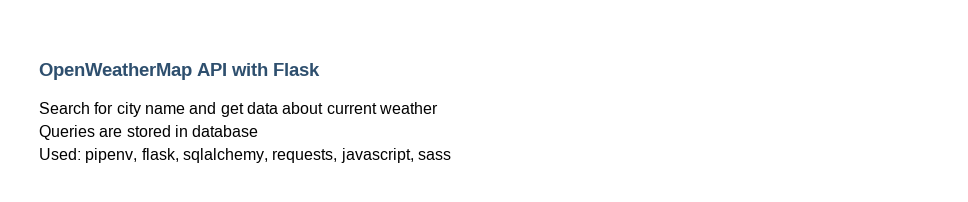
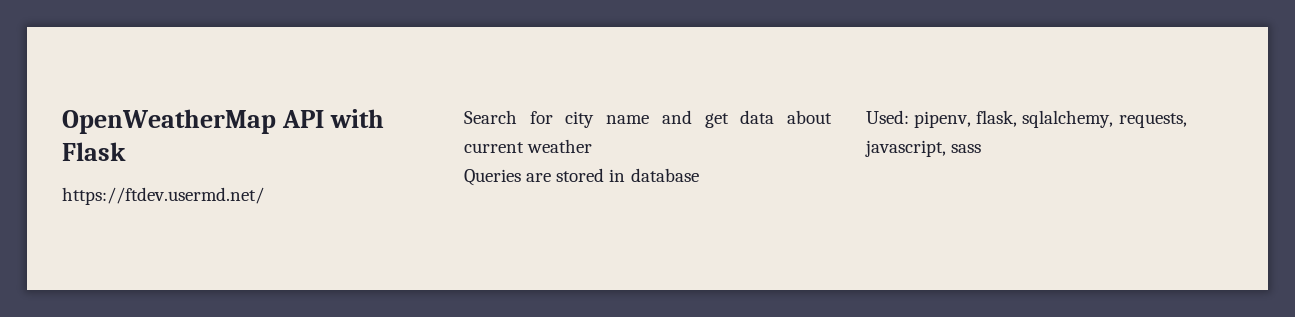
+ https://ftdev.usermd.net/

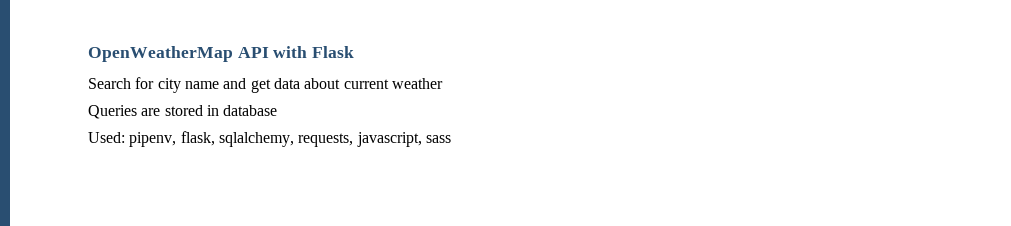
- https://ftdev.usermd.net/

